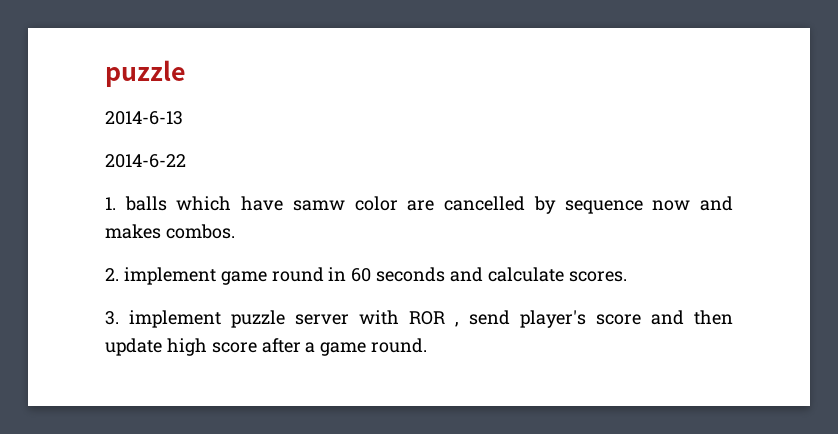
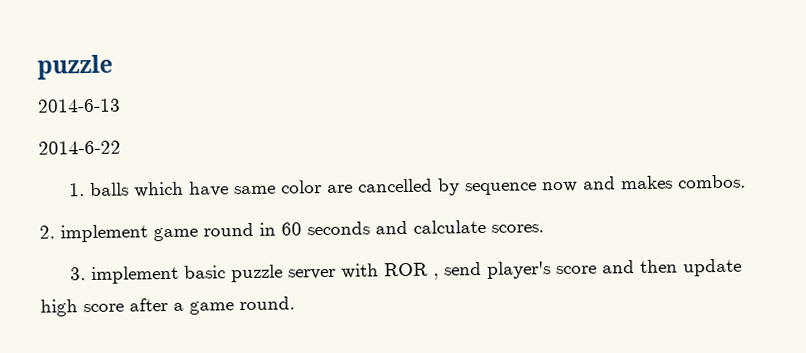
- 1. balls which have samw color are cancelled by sequence now and makes combos.
+ 1. balls which have same color are cancelled by sequence now and makes combos.
- 3. implement puzzle server with ROR , send player's score and then update high score after a game round.
+ 3. implement basic puzzle server with ROR , send player's score and then update high score after a game round.

